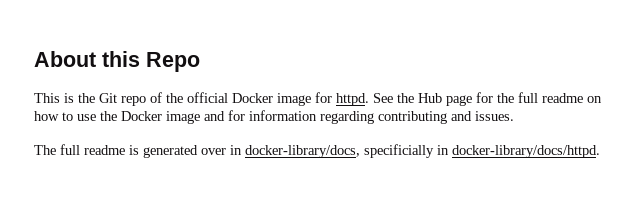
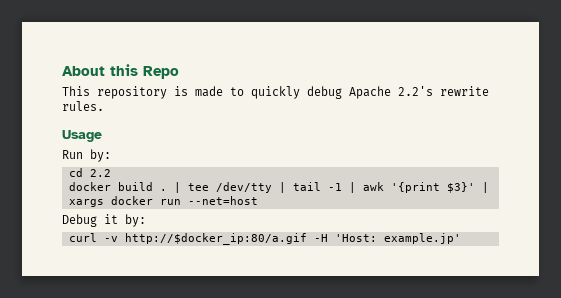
- This is the Git repo of the official Docker image for httpd. See the Hub page for the full readme on how to use the Docker image and for information regarding contributing and issues.
- The full readme is generated over in docker-library/docs, specificially in docker-library/docs/httpd.
+ This repository is made to quickly debug Apache 2.2's rewrite rules.
+ Usage
+ Run by:
+ cd 2.2
+ docker build . | tee /dev/tty | tail -1 | awk '{print $3}' | xargs docker run --net=host
+ Debug it by:
+ curl -v http://$docker_ip:80/a.gif -H 'Host: example.jp'

